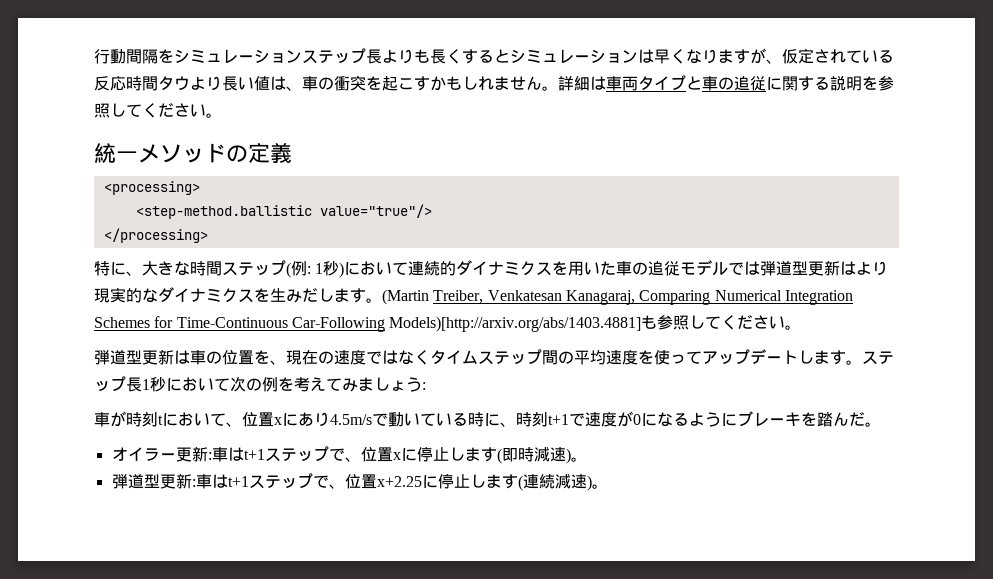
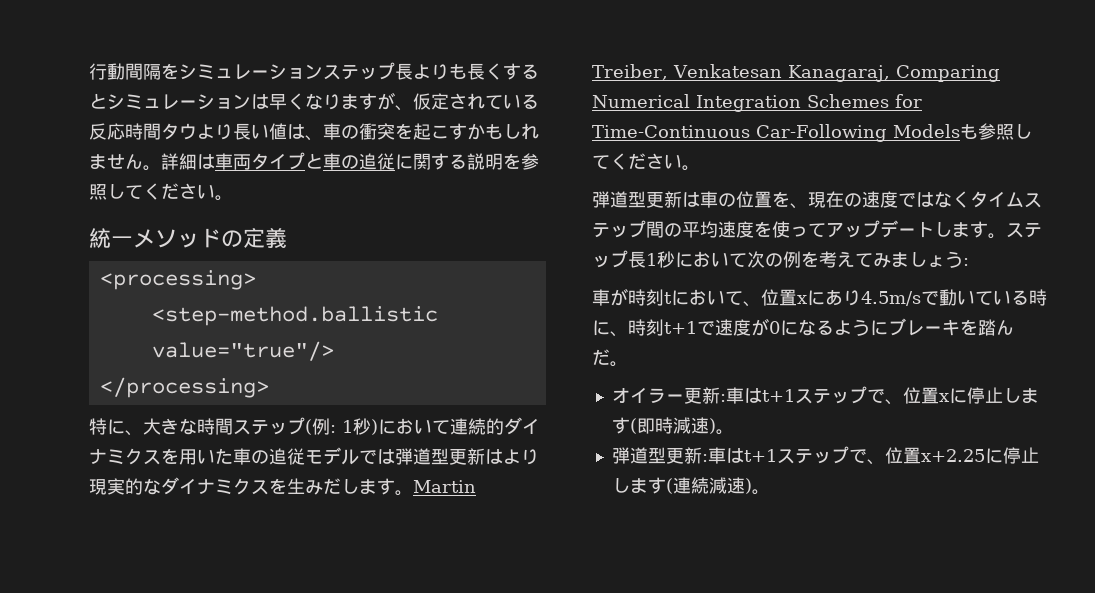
- (Martin Treiber, Venkatesan Kanagaraj, Comparing Numerical Integration Schemes for Time-Continuous Car-Following Models)[http://arxiv.org/abs/1403.4881]も参照してください。
+ Martin Treiber, Venkatesan Kanagaraj, Comparing Numerical Integration Schemes for Time-Continuous Car-Following Modelsも参照してください。

